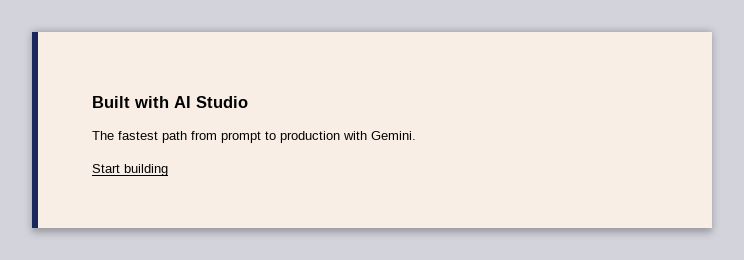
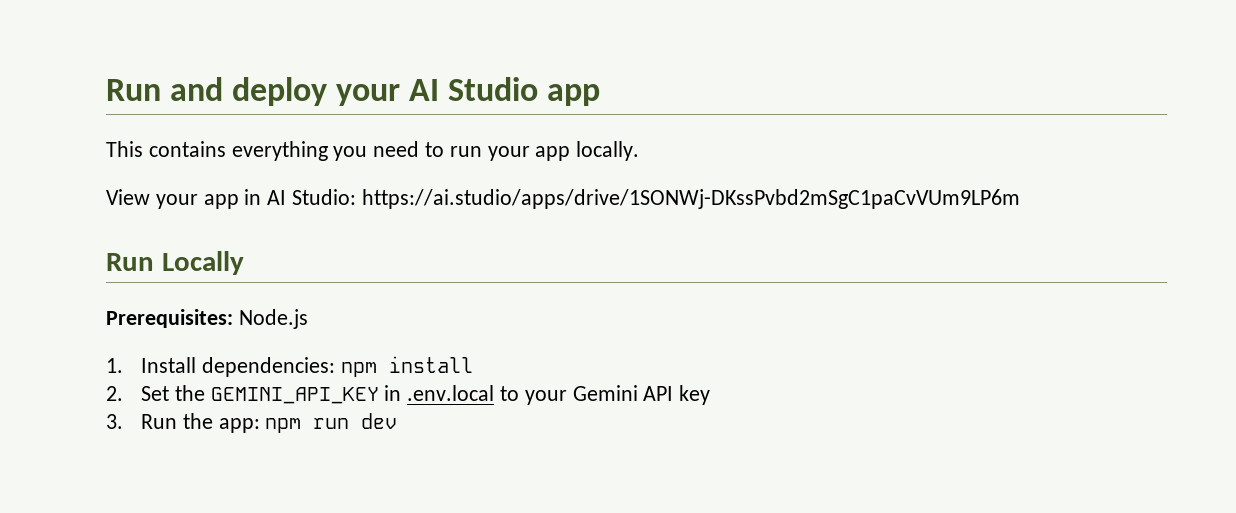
- Built with AI Studio
- The fastest path from prompt to production with Gemini.
- Start building
+ Run and deploy your AI Studio app
+ This contains everything you need to run your app locally.
+ View your app in AI Studio: https://ai.studio/apps/drive/1SONWj-DKssPvbd2mSgC1paCvVUm9LP6m
+ Run Locally
+ Prerequisites: Node.js
+ 1. Install dependencies: npm install
+ 2. Set the GEMINI_API_KEY in .env.local to your Gemini API key
+ 3. Run the app: npm run dev

